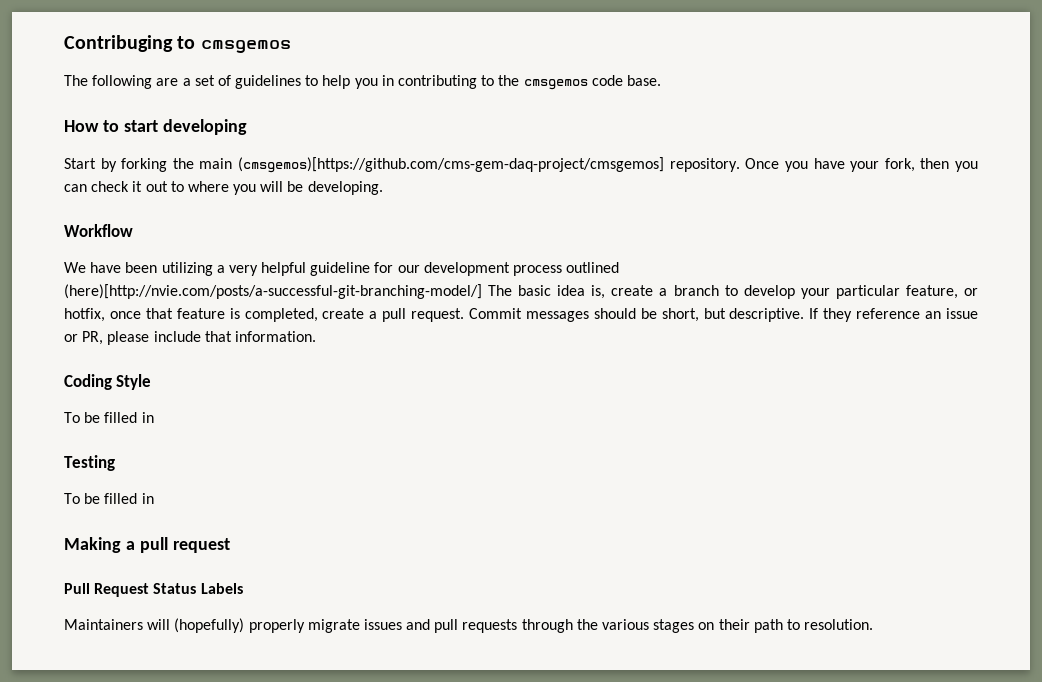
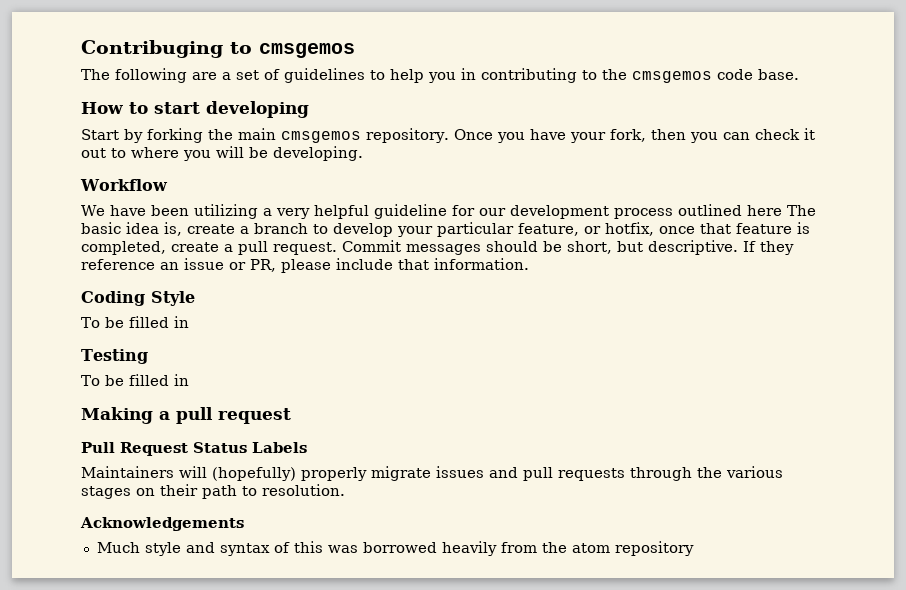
- Start by forking the main (cmsgemos)[https://github.com/cms-gem-daq-project/cmsgemos] repository.
+ Start by forking the main cmsgemos repository.
- We have been utilizing a very helpful guideline for our development process outlined (here)[http://nvie.com/posts/a-successful-git-branching-model/] The basic idea is, create a branch to develop your particular feature, or hotfix, once that feature is completed, create a pull request.
+ We have been utilizing a very helpful guideline for our development process outlined here The basic idea is, create a branch to develop your particular feature, or hotfix, once that feature is completed, create a pull request.
+ Acknowledgements
+ Much style and syntax of this was borrowed heavily from the atom repository

